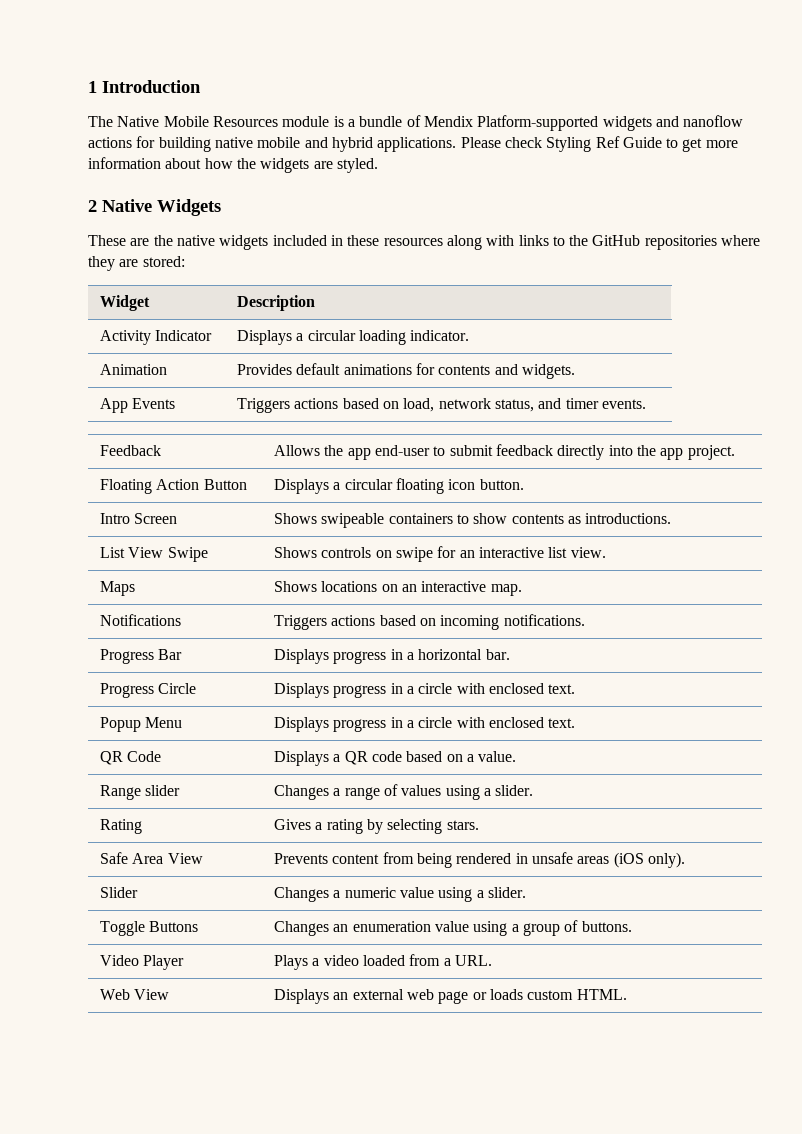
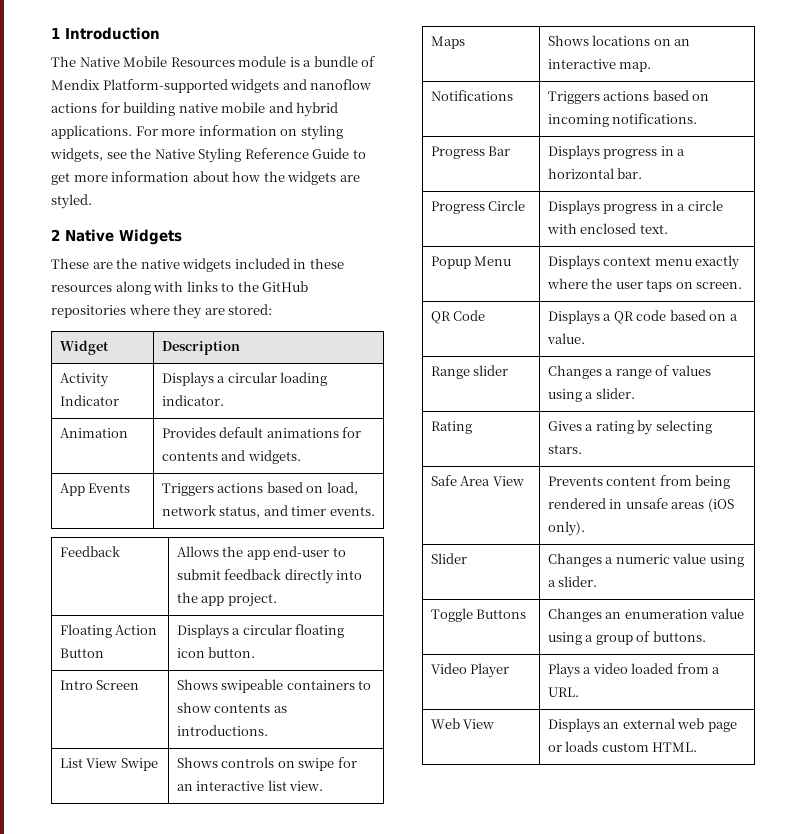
- Please check Styling Ref Guide to get more information about how the widgets are styled.
+ For more information on styling widgets, see the Native Styling Reference Guide to get more information about how the widgets are styled.
- Popup Menu | Displays progress in a circle with enclosed text.
+ Popup Menu | Displays context menu exactly where the user taps on screen.

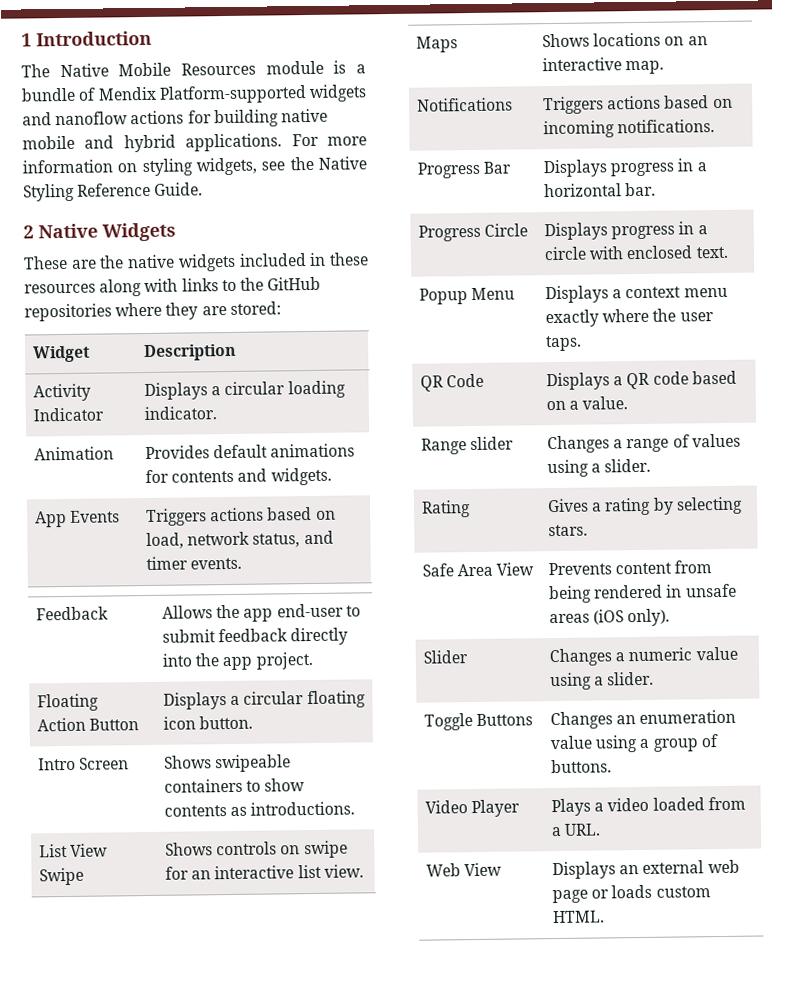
- For more information on styling widgets, see the Native Styling Reference Guide to get more information about how the widgets are styled.
+ For more information on styling widgets, see the Native Styling Reference Guide.
- Popup Menu | Displays context menu exactly where the user taps on screen.
+ Popup Menu | Displays a context menu exactly where the user taps.

